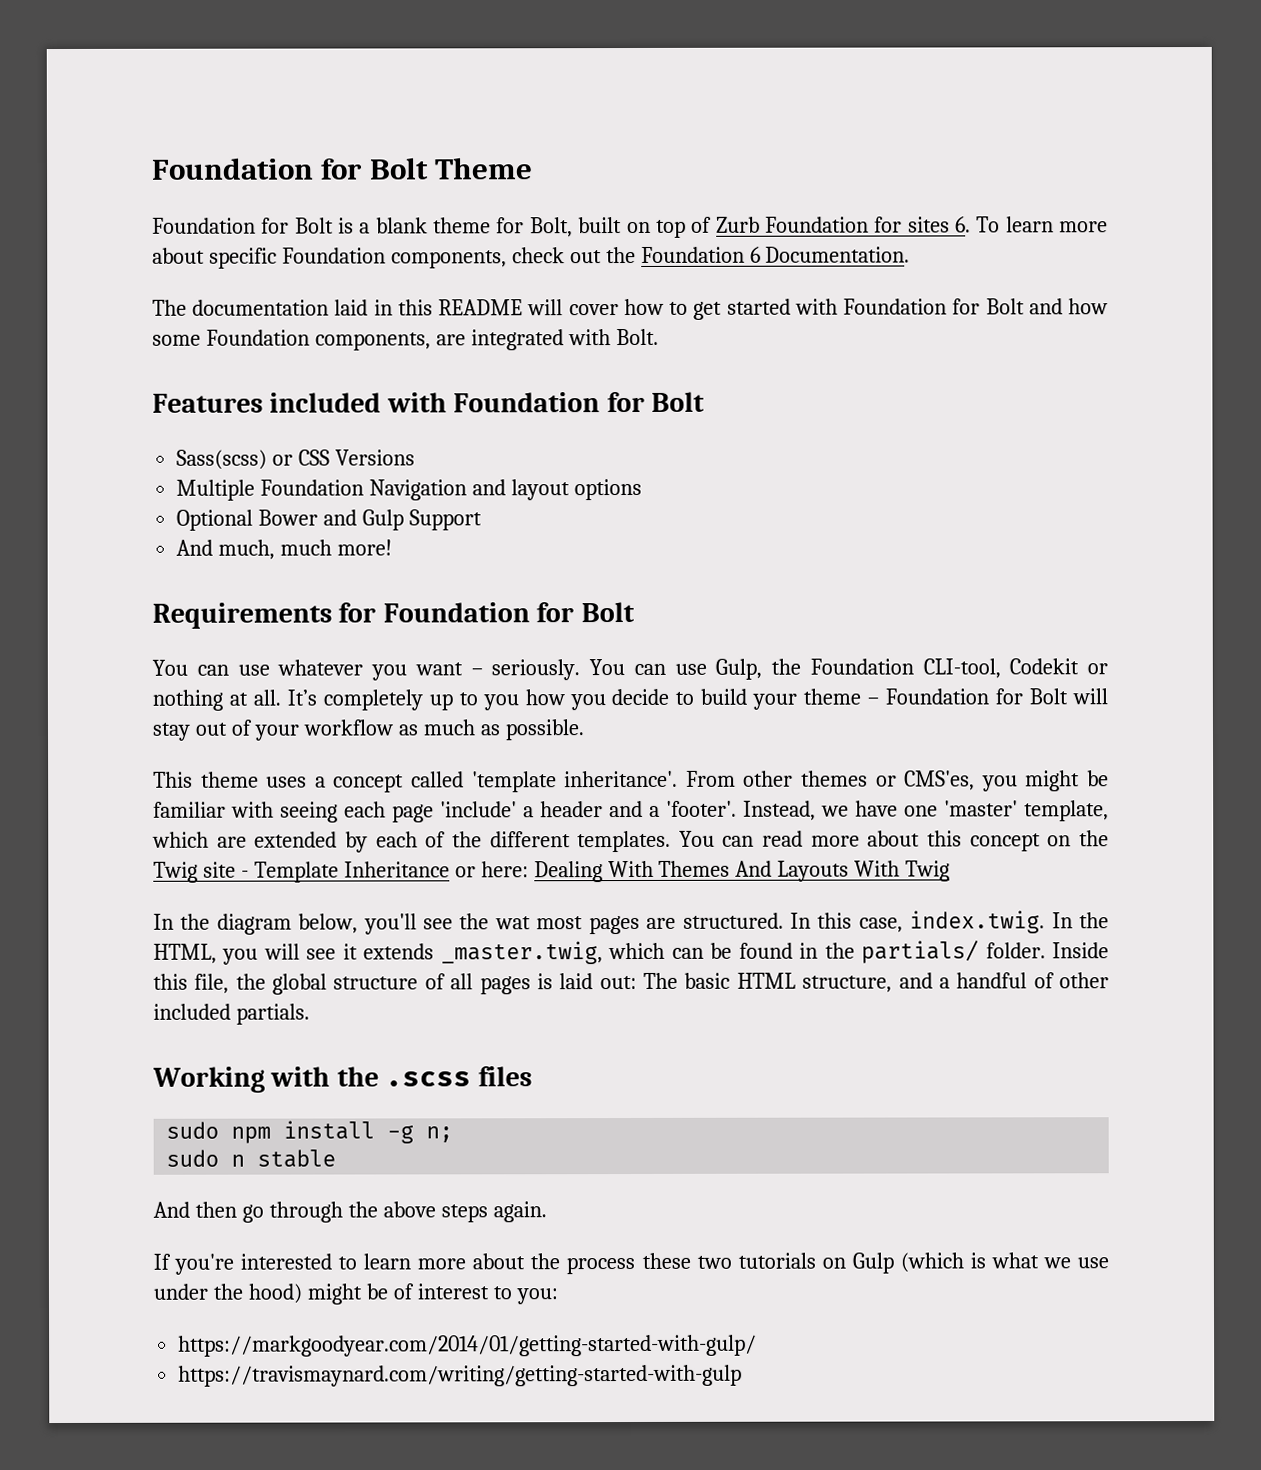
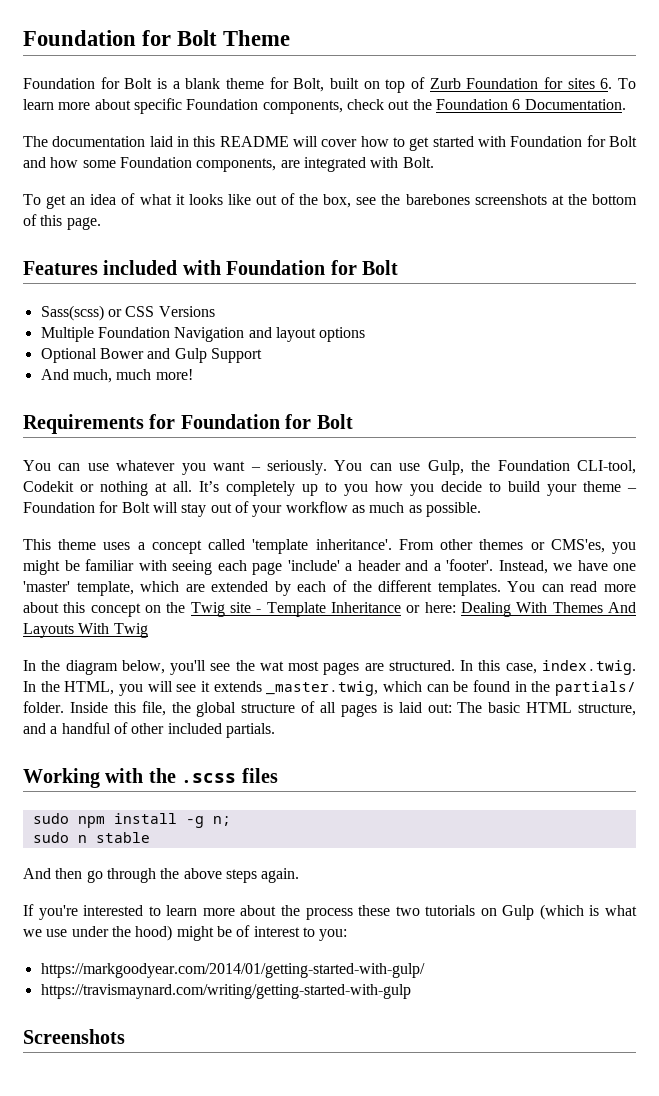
+ To get an idea of what it looks like out of the box, see the barebones screenshots at the bottom of this page.
+ Screenshots

